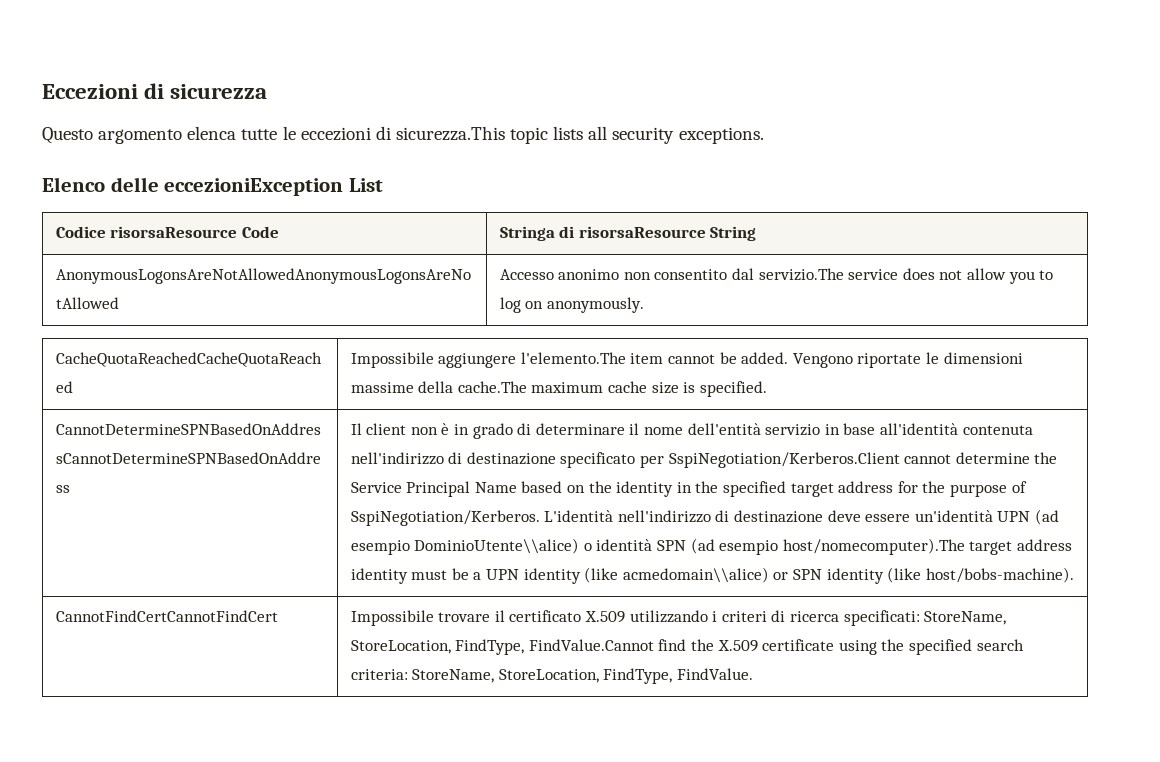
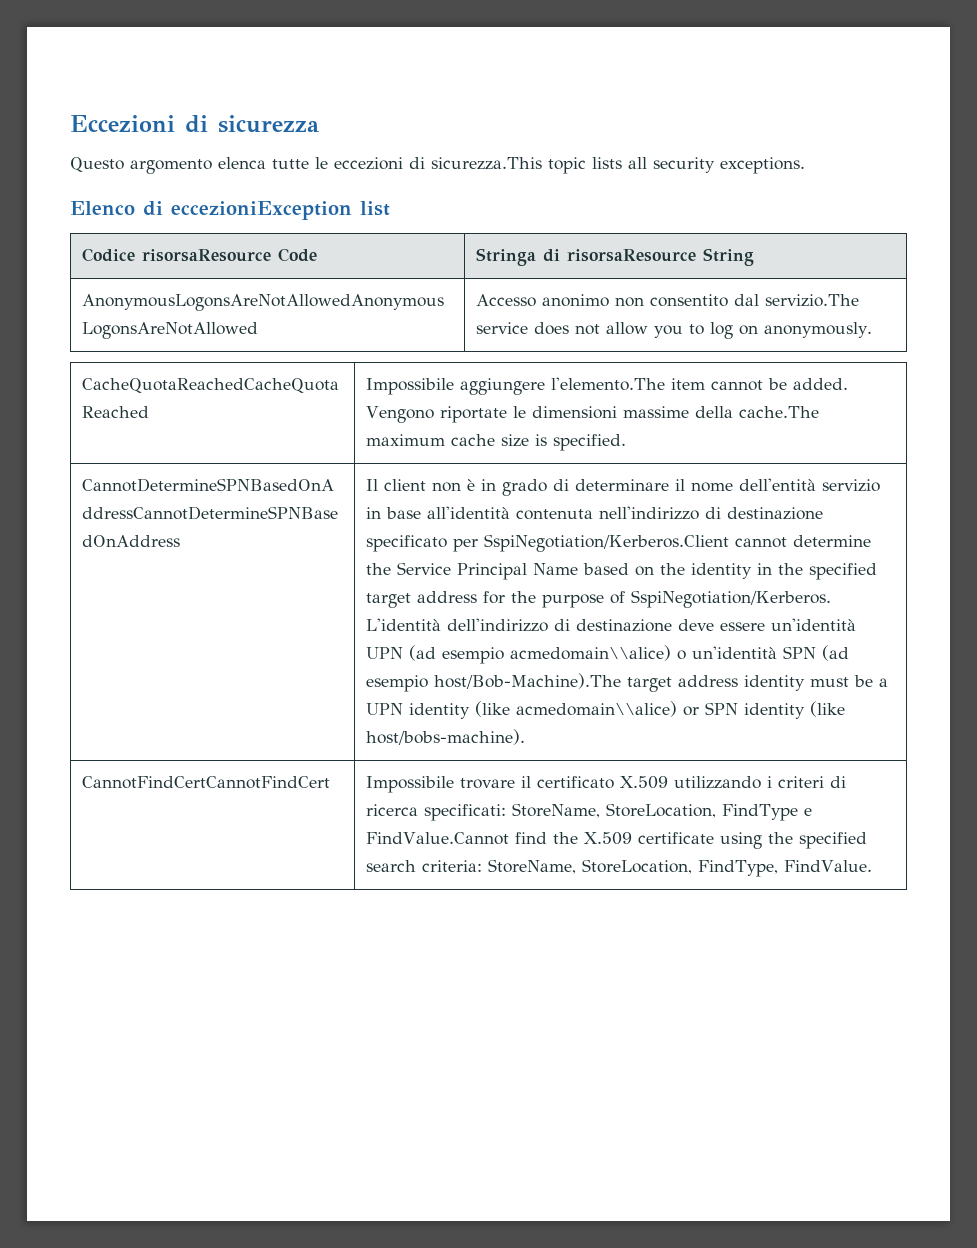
- Elenco delle eccezioniException List
+ Elenco di eccezioniException list
- L'identità nell'indirizzo di destinazione deve essere un'identità UPN (ad esempio DominioUtente\\alice) o identità SPN (ad esempio host/nomecomputer).The target address identity must be a UPN identity (like acmedomain\\alice) or SPN identity (like host/bobs-machine).
+ L'identità dell'indirizzo di destinazione deve essere un'identità UPN (ad esempio acmedomain\\alice) o un'identità SPN (ad esempio host/Bob-Machine).The target address identity must be a UPN identity (like acmedomain\\alice) or SPN identity (like host/bobs-machine).
- CannotFindCertCannotFindCert | Impossibile trovare il certificato X.509 utilizzando i criteri di ricerca specificati: StoreName, StoreLocation, FindType, FindValue.Cannot find the X.509 certificate using the specified search criteria: StoreName, StoreLocation, FindType, FindValue.
+ CannotFindCertCannotFindCert | Impossibile trovare il certificato X.509 utilizzando i criteri di ricerca specificati: StoreName, StoreLocation, FindType e FindValue.Cannot find the X.509 certificate using the specified search criteria: StoreName, StoreLocation, FindType, FindValue.

